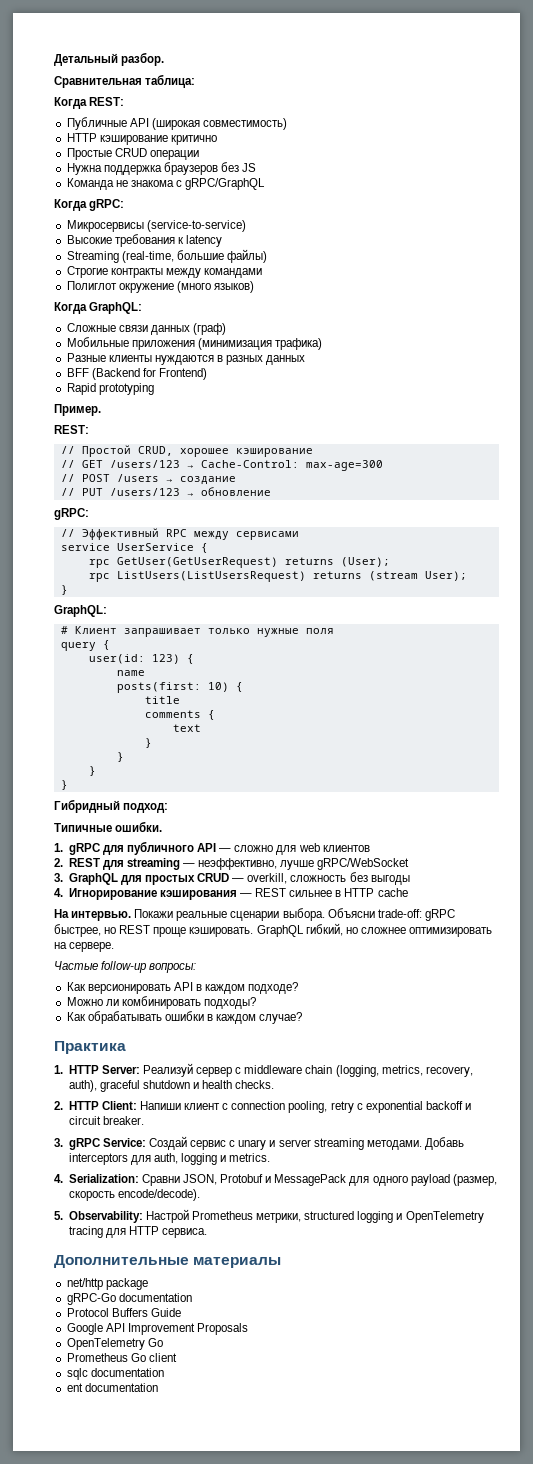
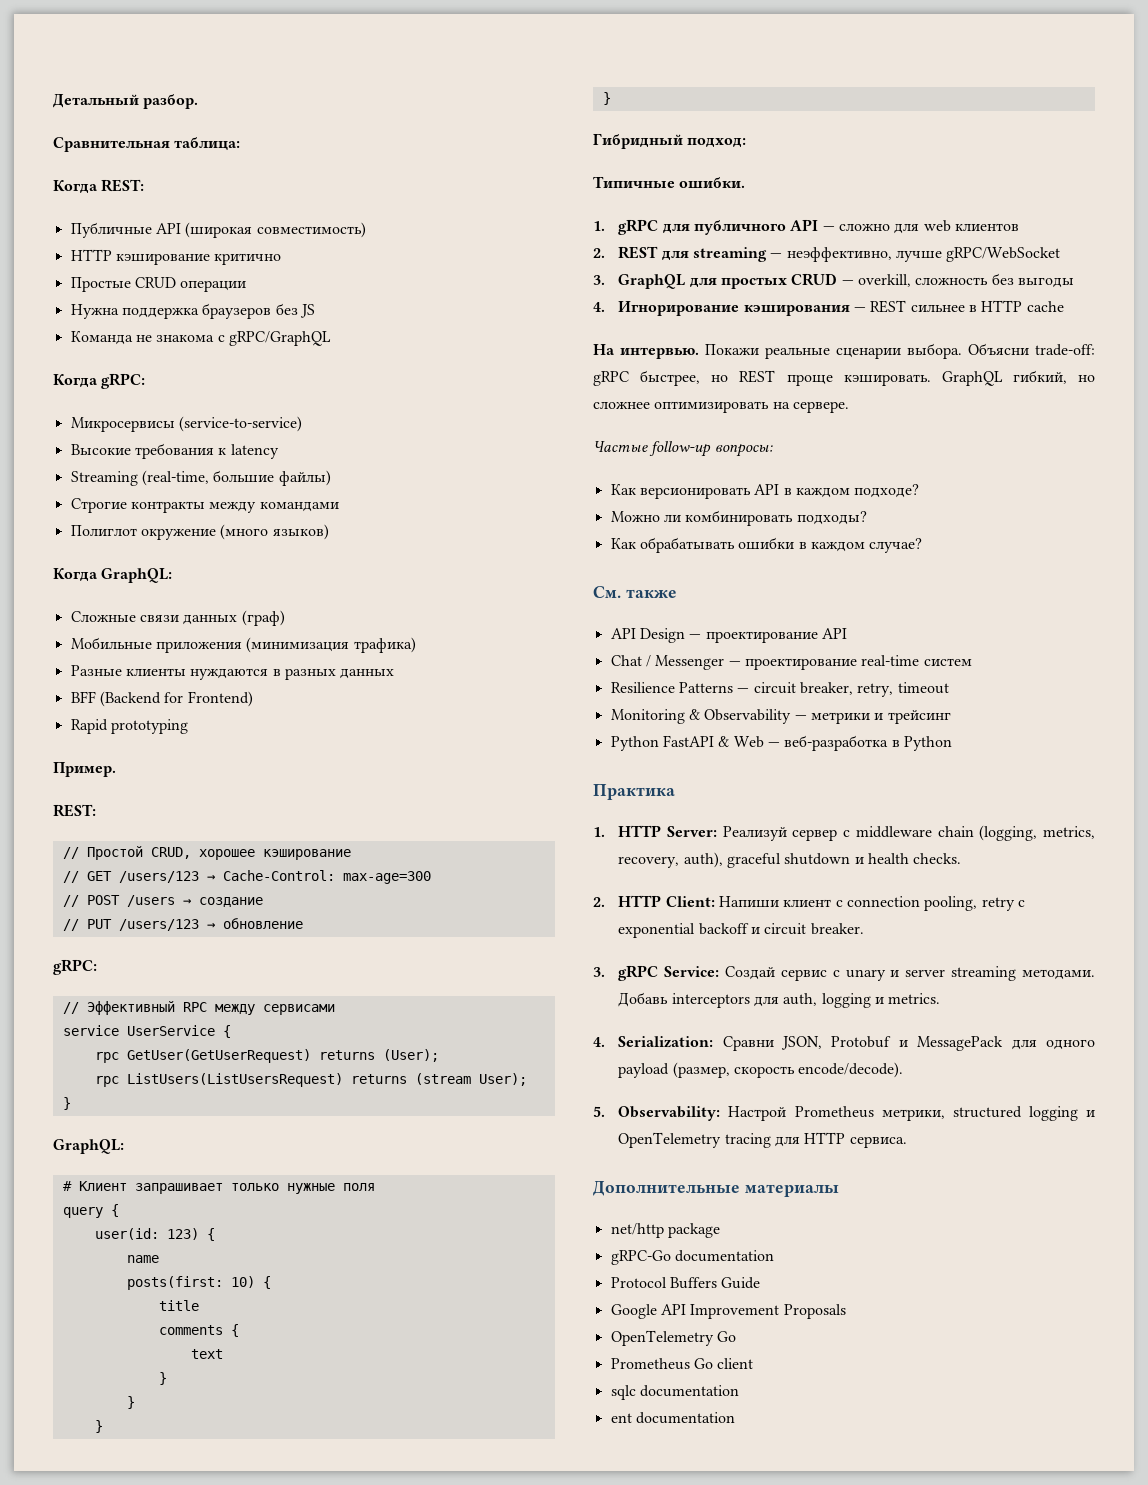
+ См. также
+ API Design — проектирование API
+ Chat / Messenger — проектирование real-time систем
+ Resilience Patterns — circuit breaker, retry, timeout
+ Monitoring & Observability — метрики и трейсинг
+ Python FastAPI & Web — веб-разработка в Python

